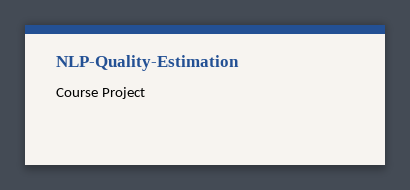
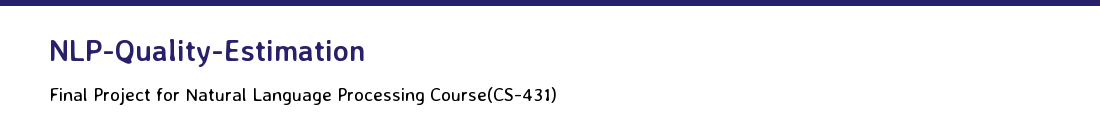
- Course Project
+ Final Project for Natural Language Processing Course(CS-431)

